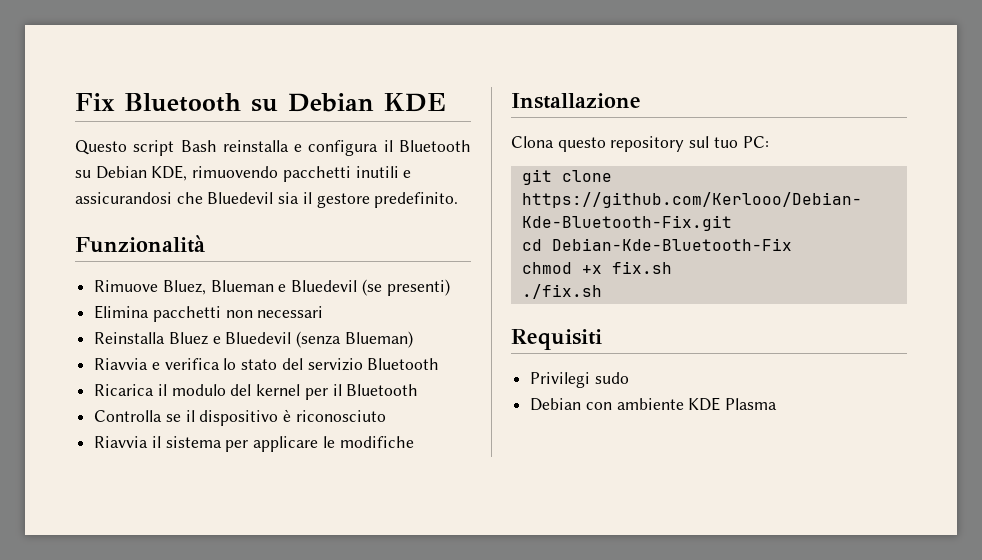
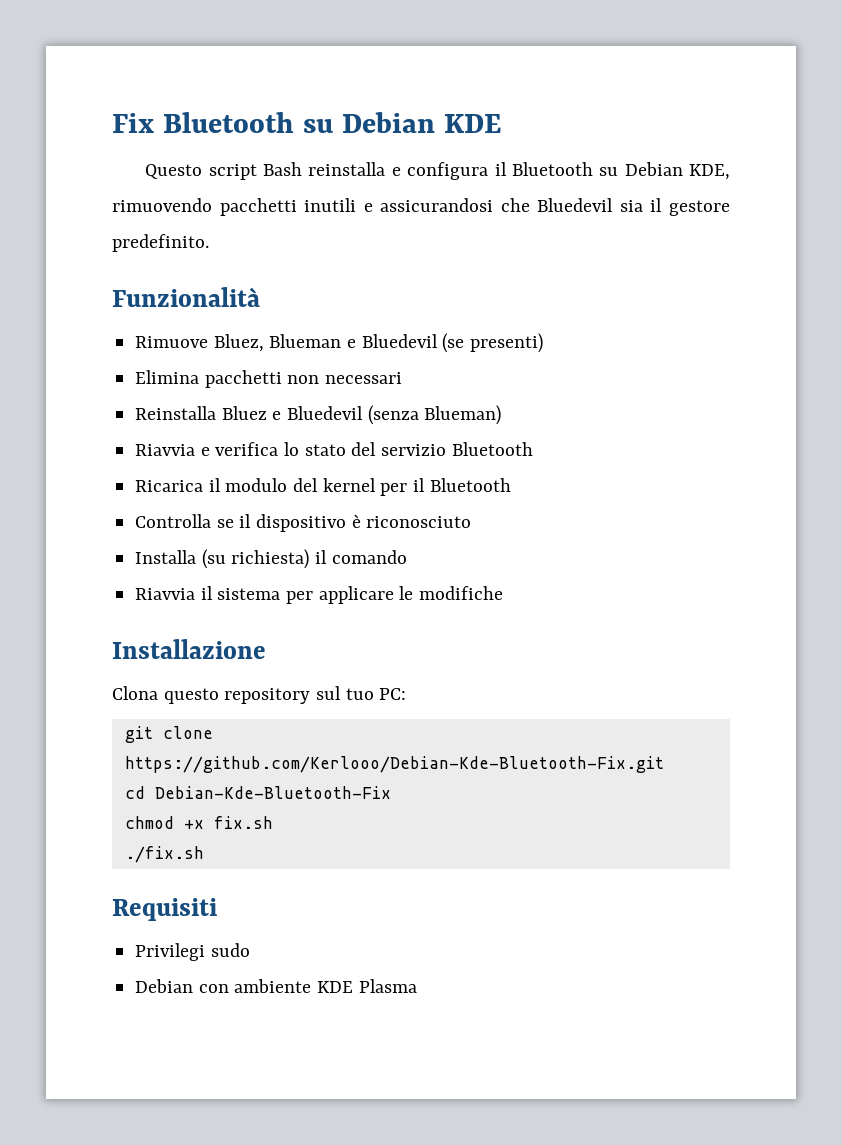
+ Installa (su richiesta) il comando

